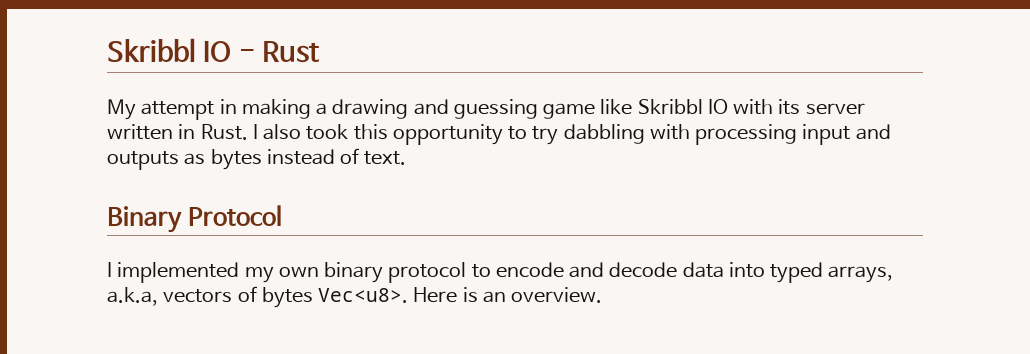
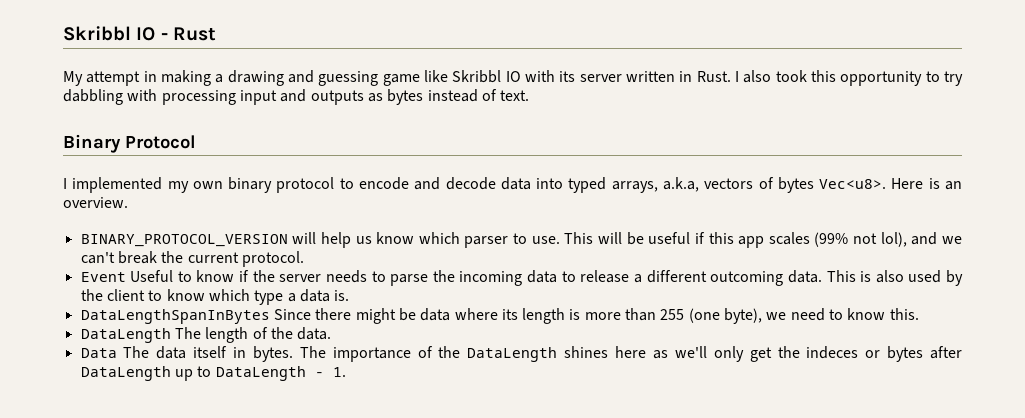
+ BINARY_PROTOCOL_VERSION will help us know which parser to use. This will be useful if this app scales (99% not lol), and we can't break the current protocol.
+ Event Useful to know if the server needs to parse the incoming data to release a different outcoming data. This is also used by the client to know which type a data is.
+ DataLengthSpanInBytes Since there might be data where its length is more than 255 (one byte), we need to know this.
+ DataLength The length of the data.
+ Data The data itself in bytes. The importance of the DataLength shines here as we'll only get the indeces or bytes after DataLength up to DataLength - 1.

